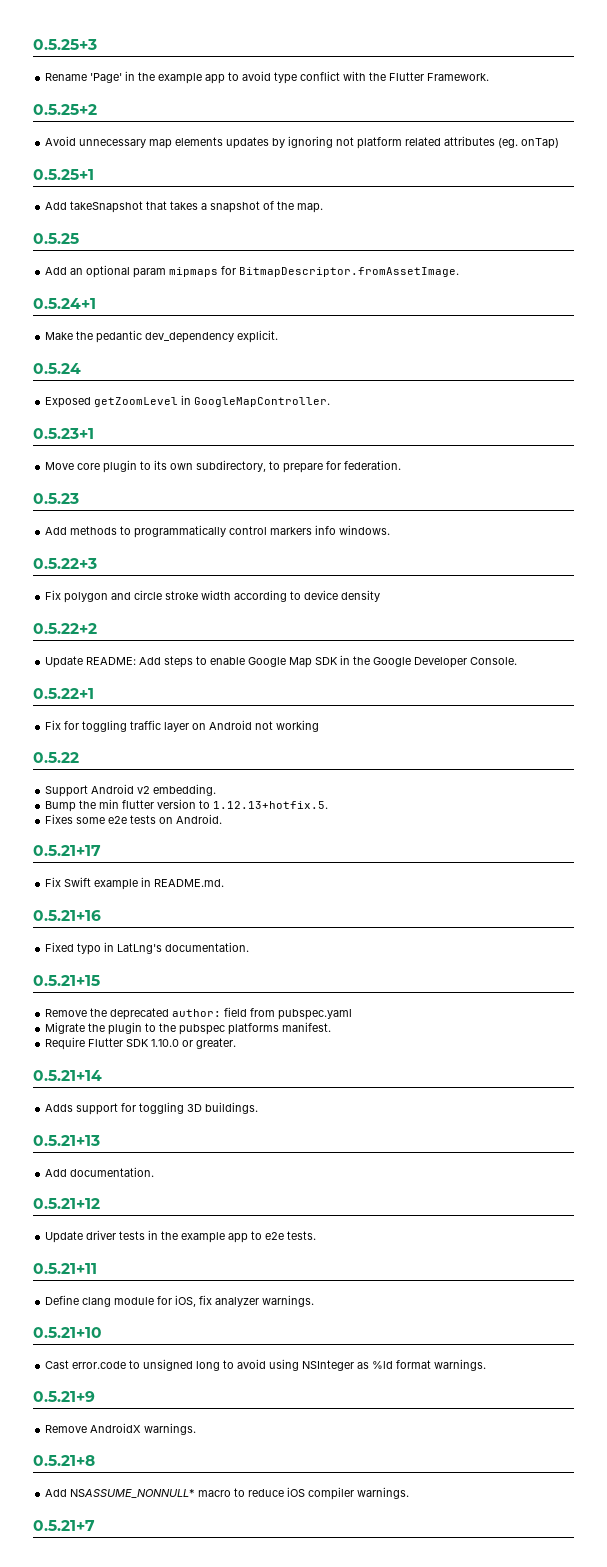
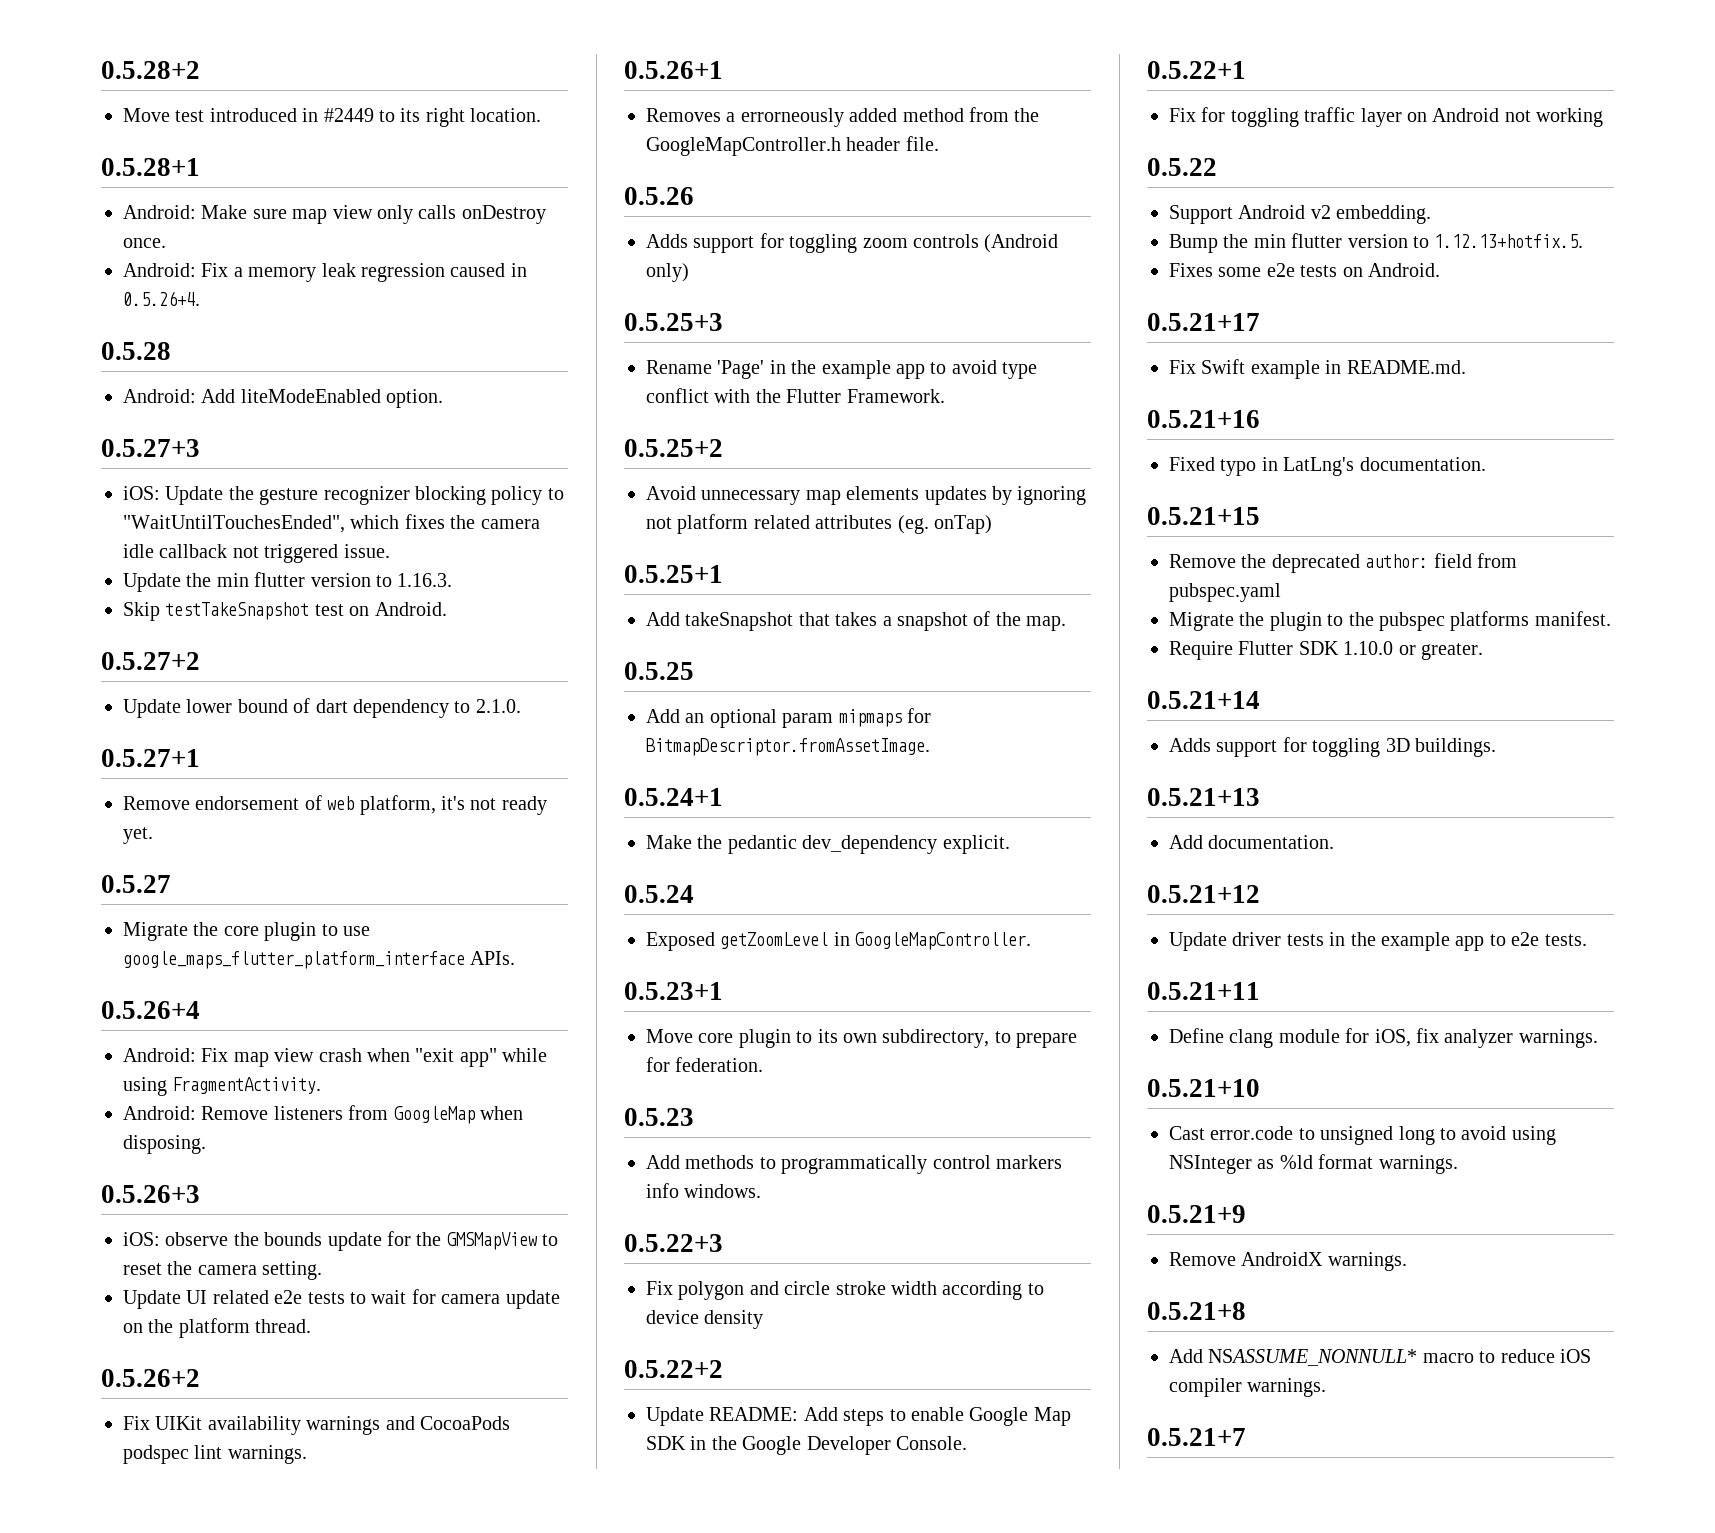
+ 0.5.28+2
+ Move test introduced in #2449 to its right location.
+ 0.5.28+1
+ Android: Make sure map view only calls onDestroy once.
+ Android: Fix a memory leak regression caused in 0.5.26+4.
+ 0.5.28
+ Android: Add liteModeEnabled option.
+ 0.5.27+3
+ iOS: Update the gesture recognizer blocking policy to "WaitUntilTouchesEnded", which fixes the camera idle callback not triggered issue.
+ Update the min flutter version to 1.16.3.
+ Skip testTakeSnapshot test on Android.
+ 0.5.27+2
+ Update lower bound of dart dependency to 2.1.0.
+ 0.5.27+1
+ Remove endorsement of web platform, it's not ready yet.
+ 0.5.27
+ Migrate the core plugin to use google_maps_flutter_platform_interface APIs.
+ 0.5.26+4
+ Android: Fix map view crash when "exit app" while using FragmentActivity.
+ Android: Remove listeners from GoogleMap when disposing.
+ 0.5.26+3
+ iOS: observe the bounds update for the GMSMapView to reset the camera setting.
+ Update UI related e2e tests to wait for camera update on the platform thread.
+ 0.5.26+2
+ Fix UIKit availability warnings and CocoaPods podspec lint warnings.
+ 0.5.26+1
+ Removes a errorneously added method from the GoogleMapController.h header file.
+ 0.5.26
+ Adds support for toggling zoom controls (Android only)

